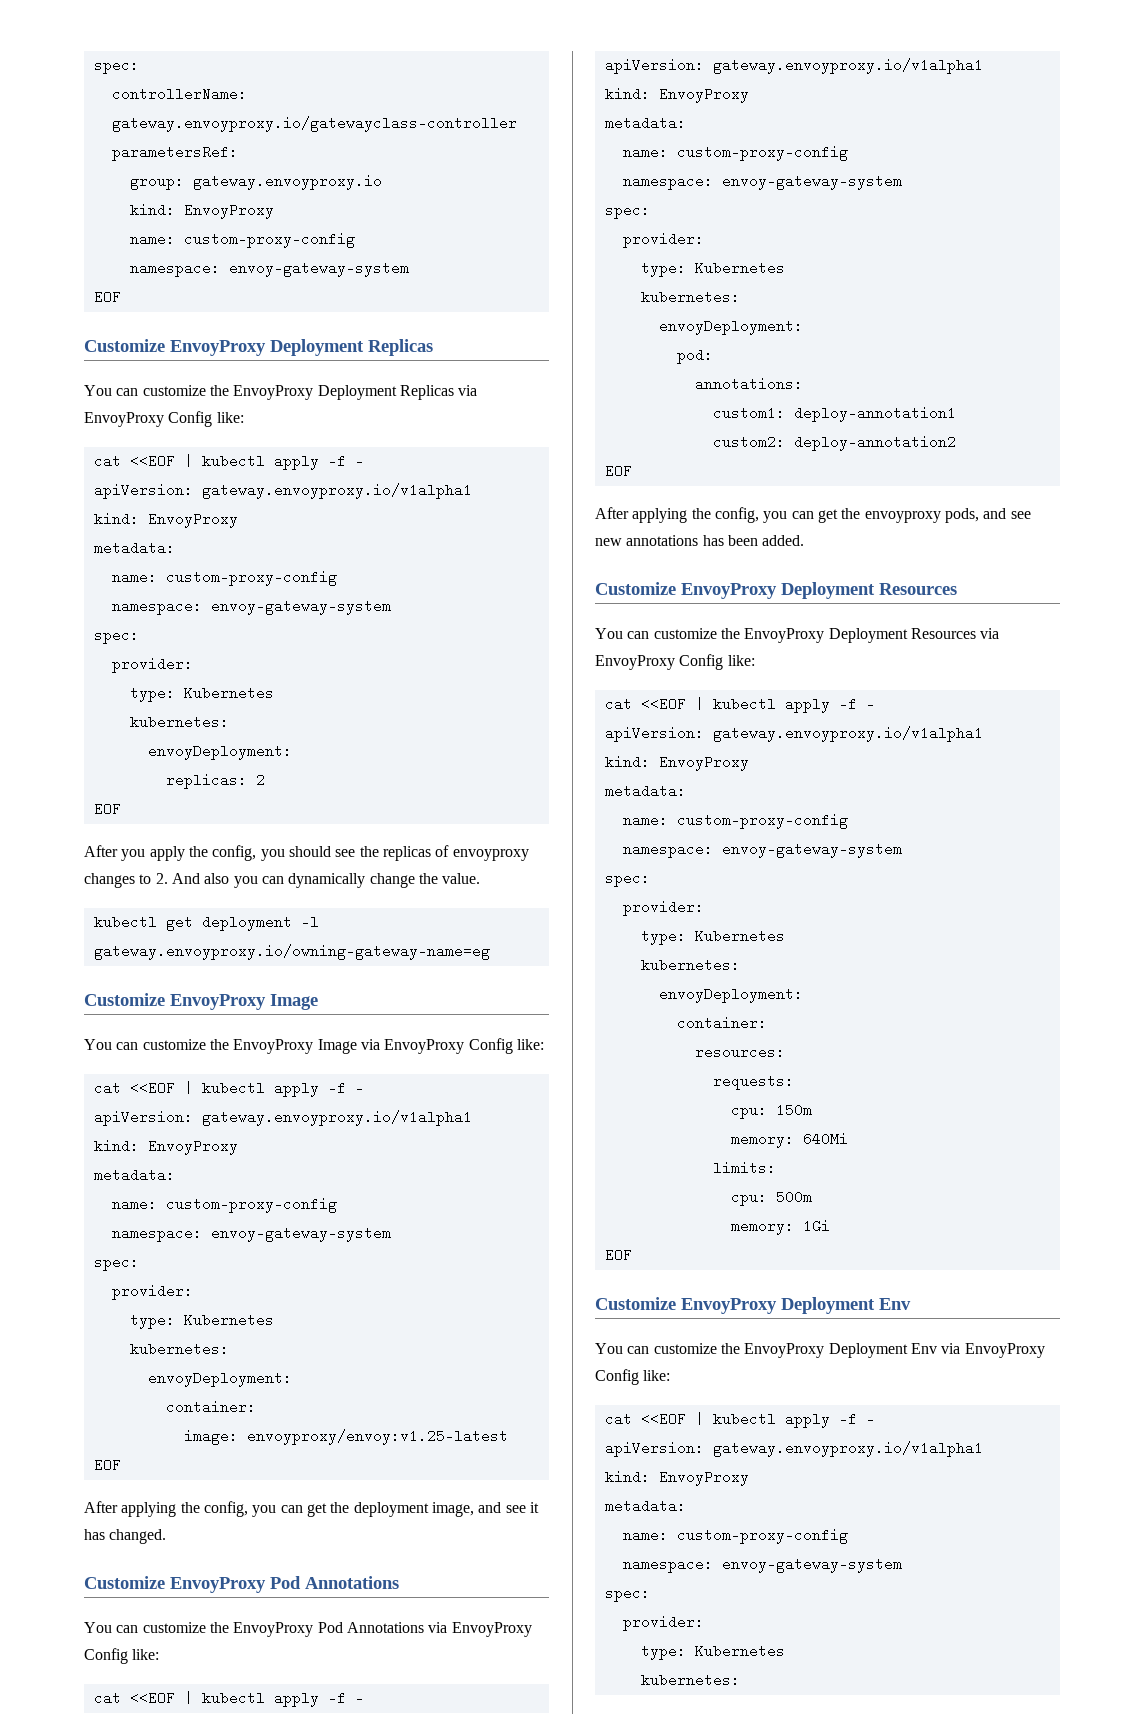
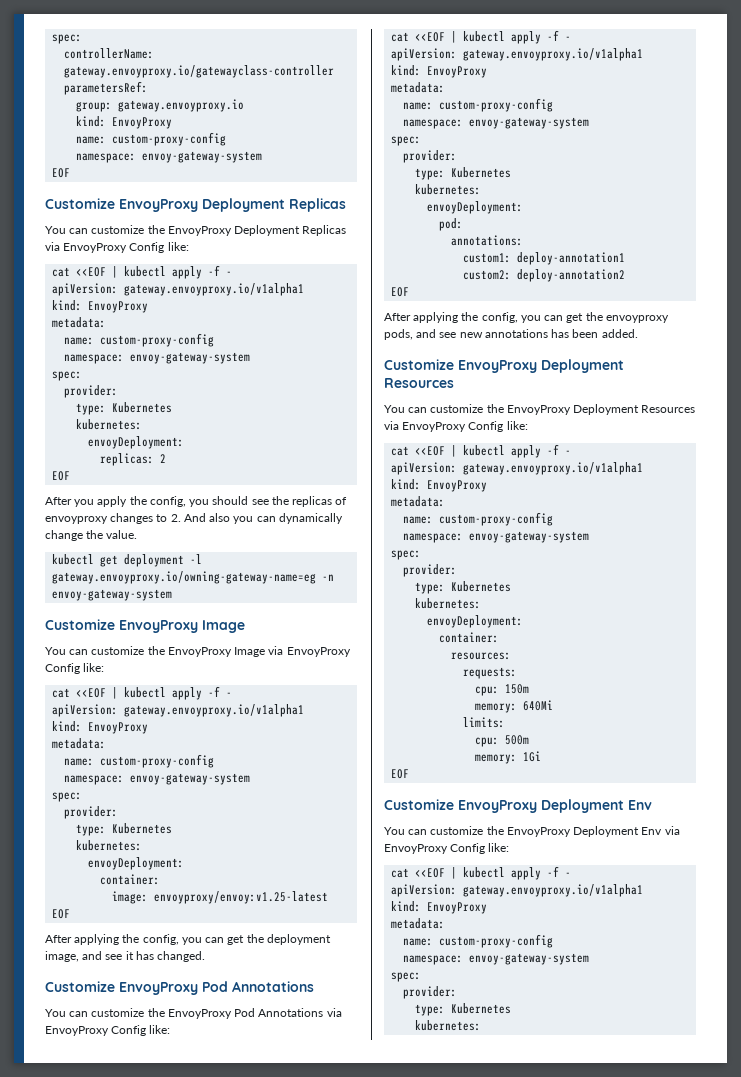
- kubectl get deployment -l gateway.envoyproxy.io/owning-gateway-name=eg
+ kubectl get deployment -l gateway.envoyproxy.io/owning-gateway-name=eg -n envoy-gateway-system

